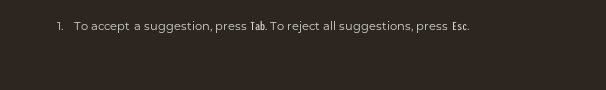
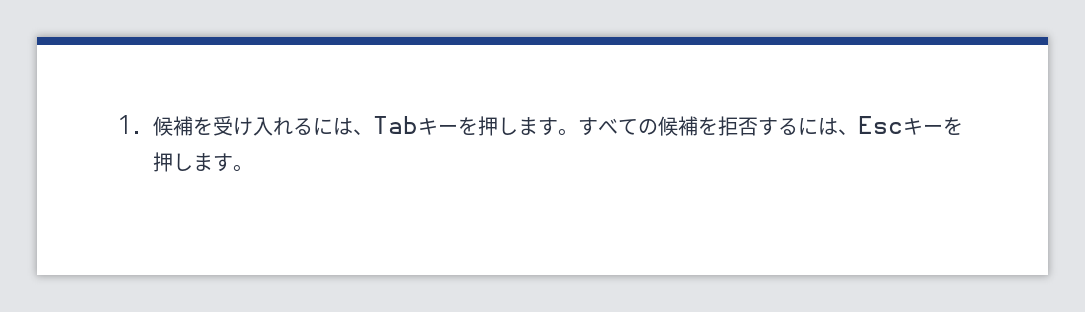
- 1. To accept a suggestion, press Tab. To reject all suggestions, press Esc.
+ 1.候補を受け入れるには、Tabキーを押します。すべての候補を拒否するには、Escキーを押します。

